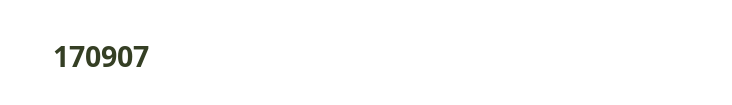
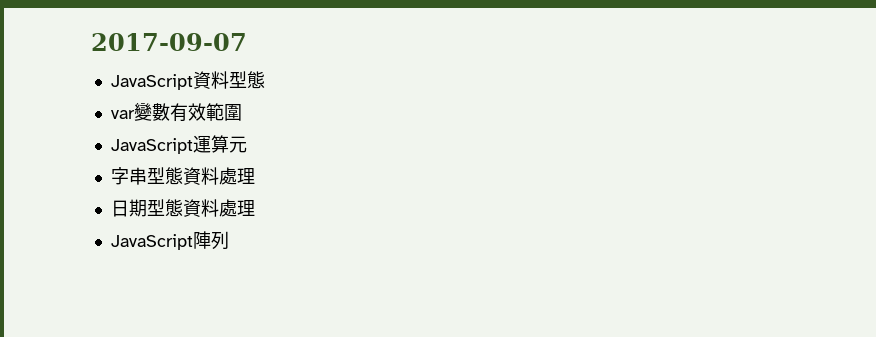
- 170907
+ 2017-09-07
+ JavaScript資料型態
+ var變數有效範圍
+ JavaScript運算元
+ 字串型態資料處理
+ 日期型態資料處理
+ JavaScript陣列

